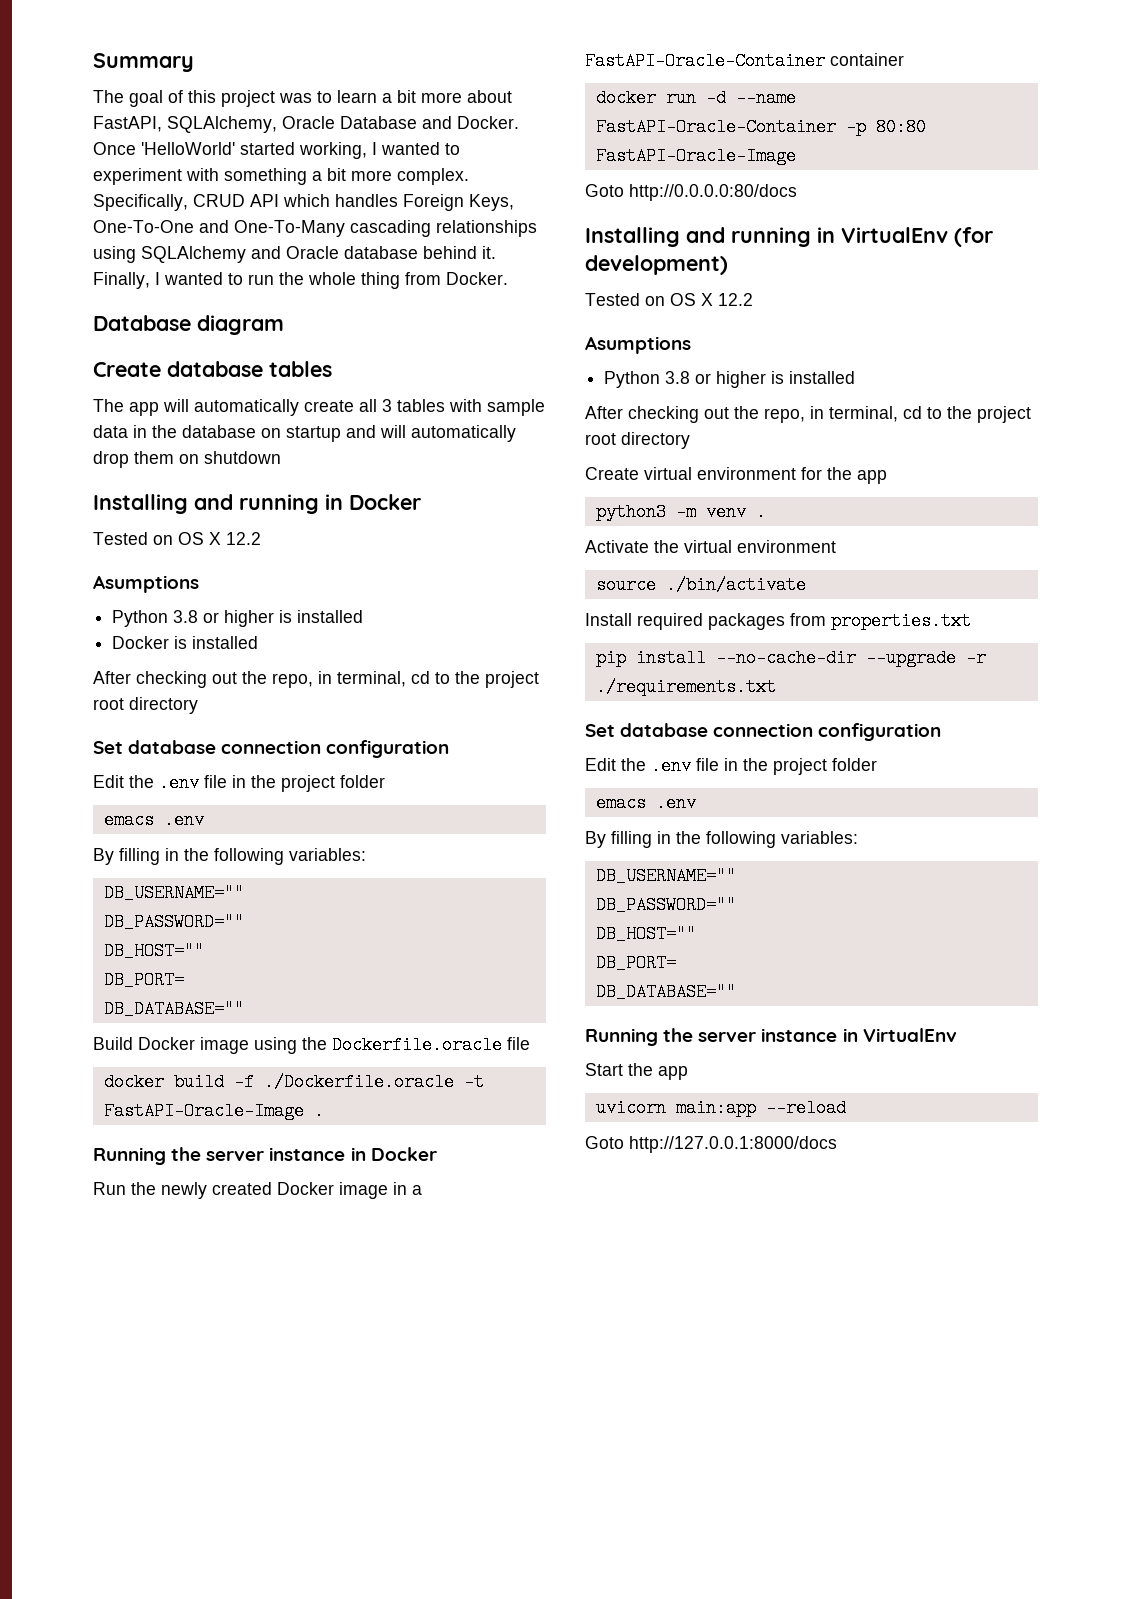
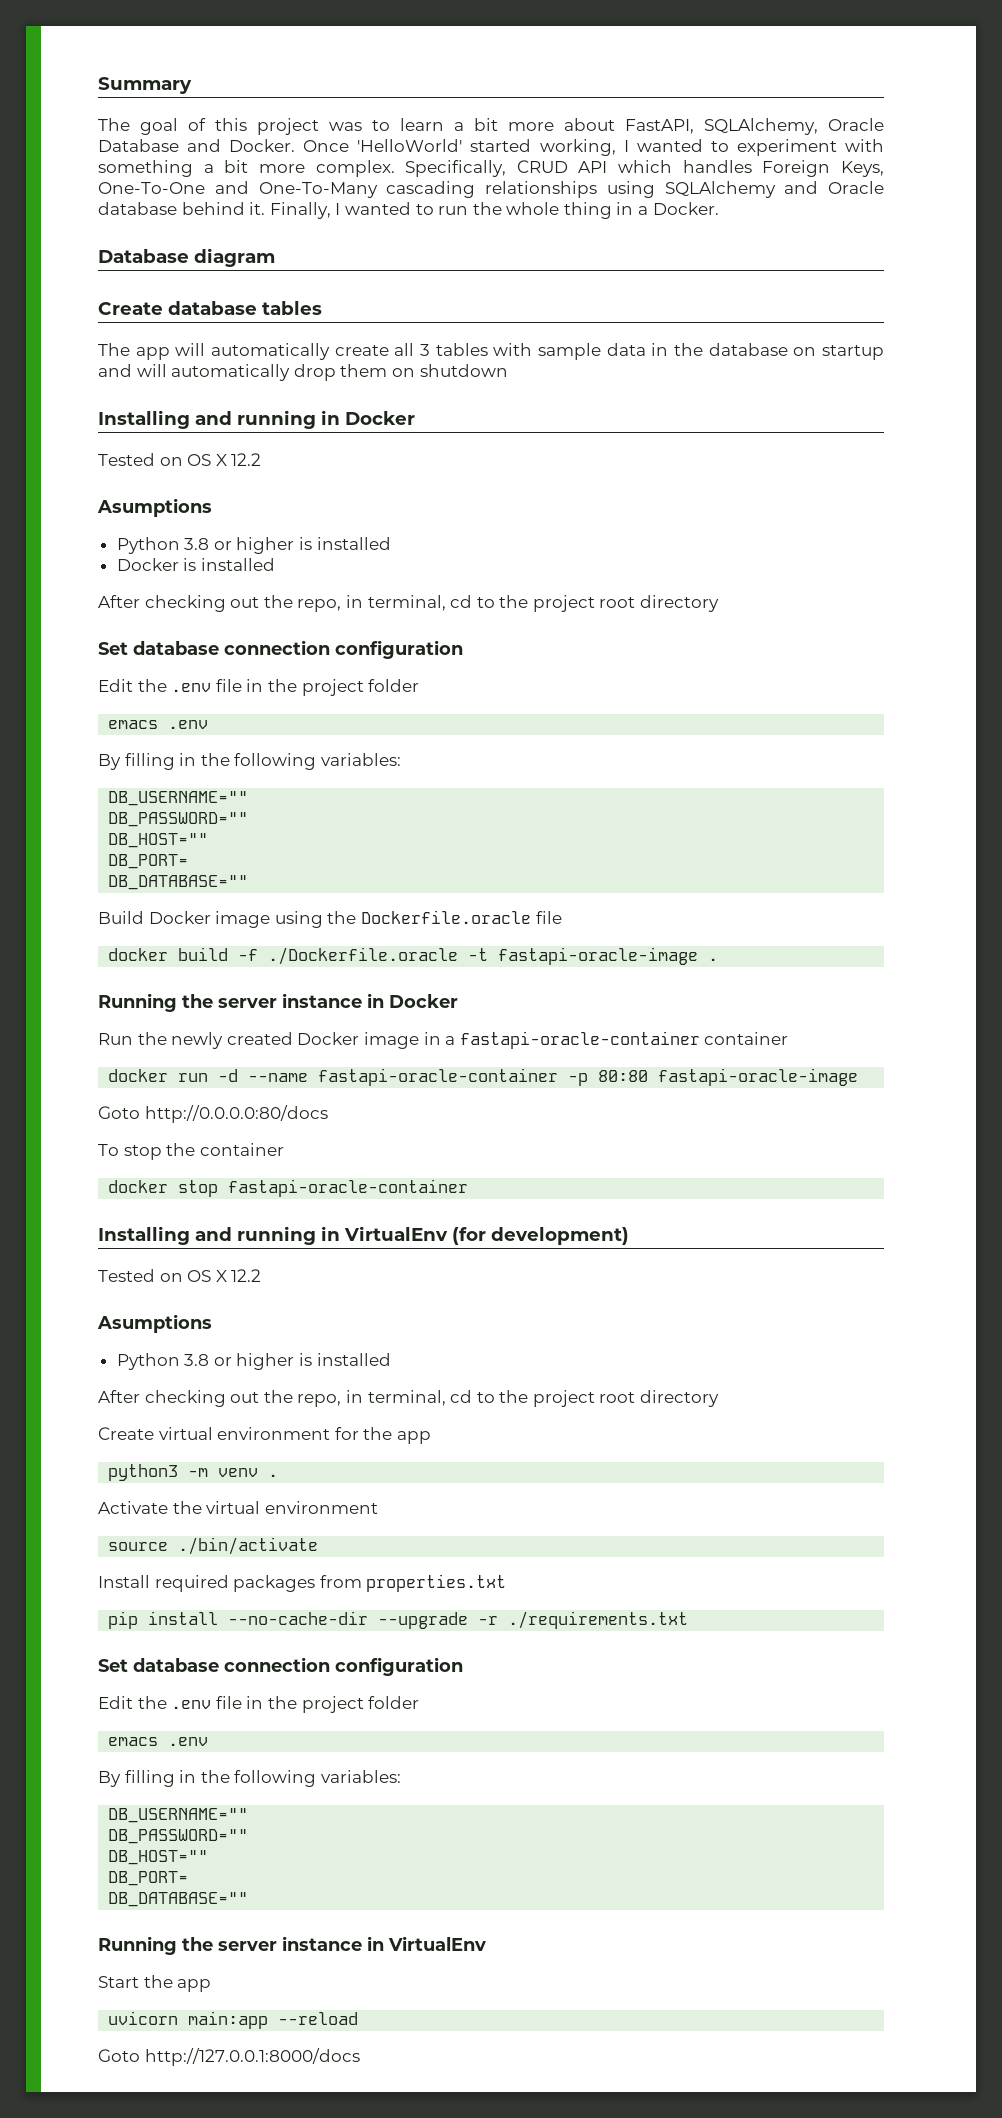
- Finally, I wanted to run the whole thing from Docker.
+ Finally, I wanted to run the whole thing in a Docker.
- docker build -f ./Dockerfile.oracle -t FastAPI-Oracle-Image .
+ docker build -f ./Dockerfile.oracle -t fastapi-oracle-image .
- Run the newly created Docker image in a FastAPI-Oracle-Container container
+ Run the newly created Docker image in a fastapi-oracle-container container
- docker run -d --name FastAPI-Oracle-Container -p 80:80 FastAPI-Oracle-Image
+ docker run -d --name fastapi-oracle-container -p 80:80 fastapi-oracle-image
+ To stop the container
+ docker stop fastapi-oracle-container

